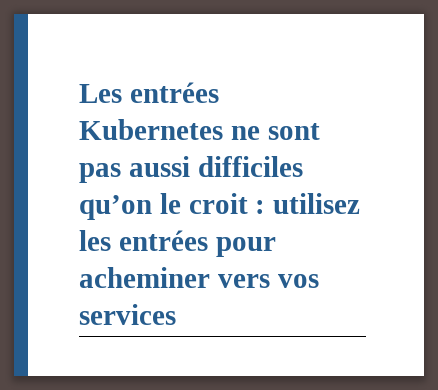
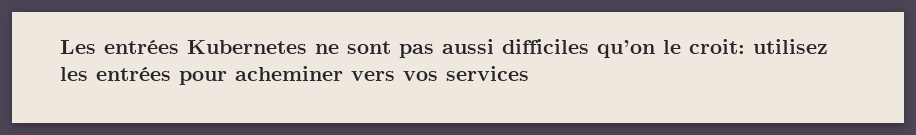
- Les entrées Kubernetes ne sont pas aussi difficiles qu’on le croit : utilisez les entrées pour acheminer vers vos services
+ Les entrées Kubernetes ne sont pas aussi difficiles qu’on le croit: utilisez les entrées pour acheminer vers vos services

